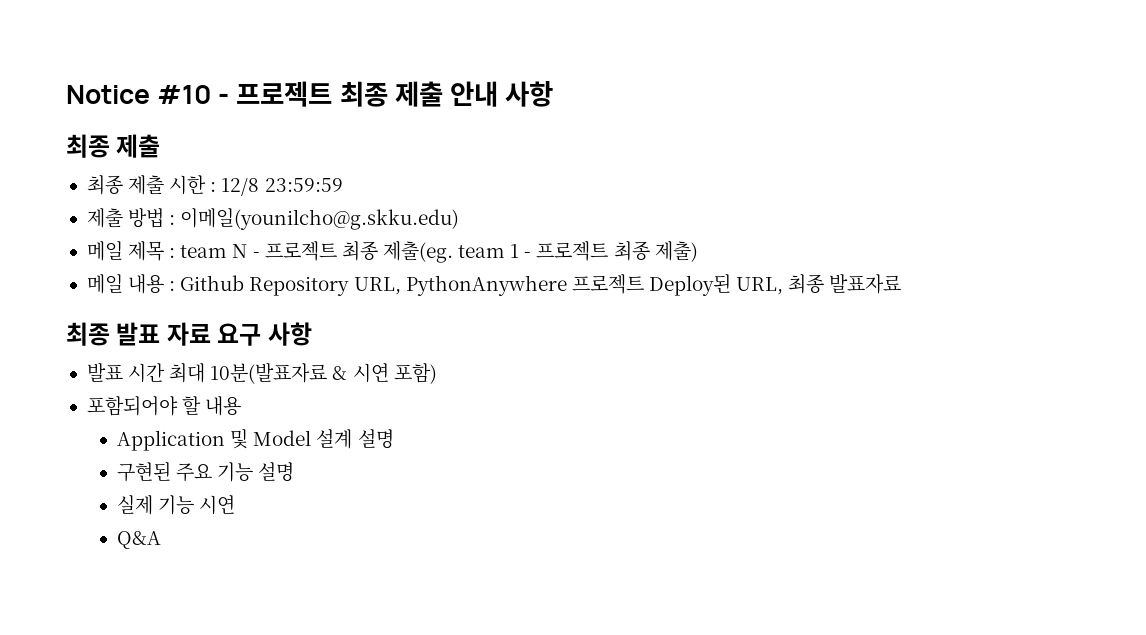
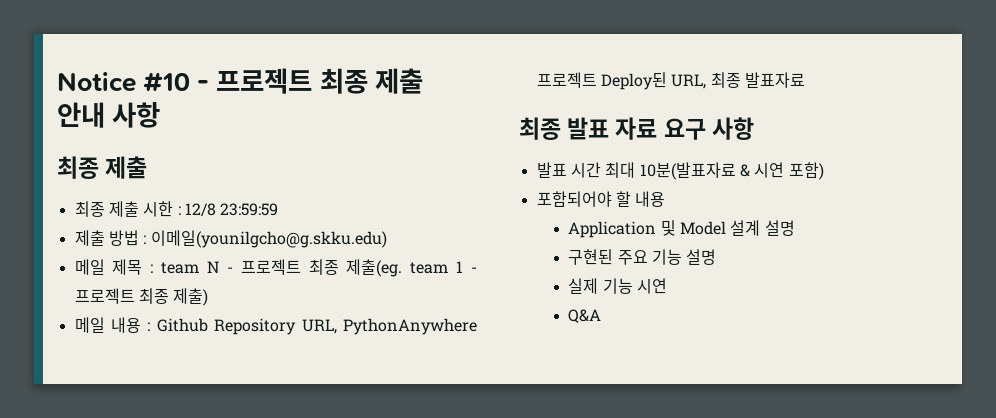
- 제출 방법 : 이메일(younilcho@g.skku.edu)
+ 제출 방법 : 이메일(younilgcho@g.skku.edu)

